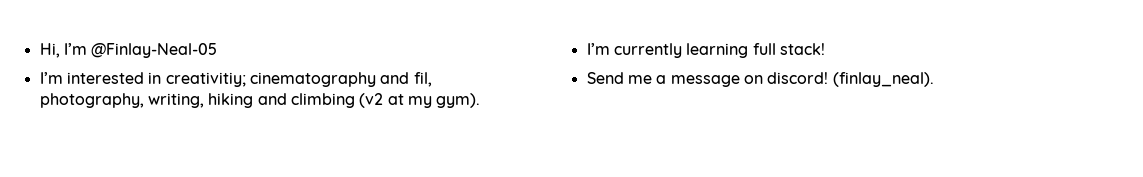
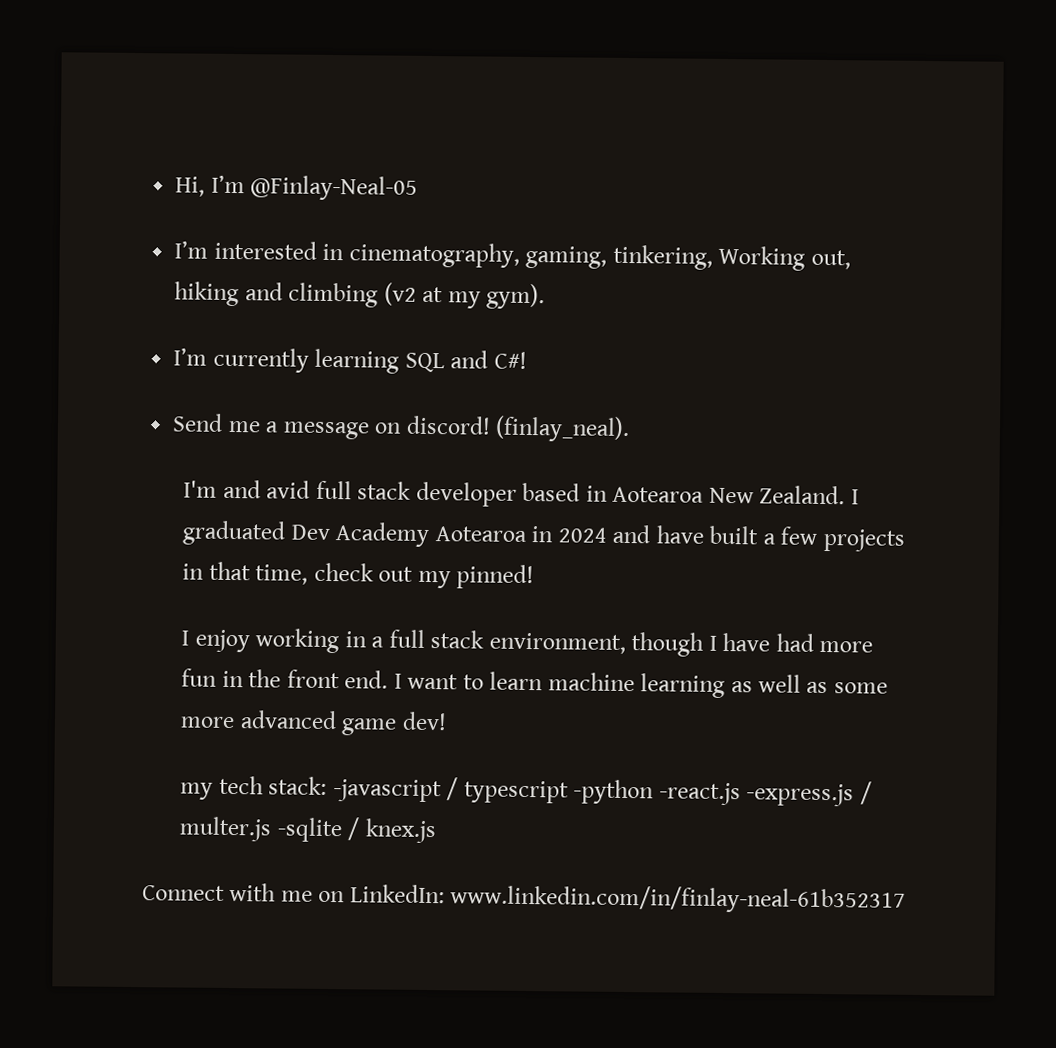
- I’m interested in creativitiy; cinematography and fil, photography, writing, hiking and climbing (v2 at my gym).
+ I’m interested in cinematography, gaming, tinkering, Working out, hiking and climbing (v2 at my gym).
- I’m currently learning full stack!
+ I’m currently learning SQL and C#!
+ I'm and avid full stack developer based in Aotearoa New Zealand. I graduated Dev Academy Aotearoa in 2024 and have built a few projects in that time, check out my pinned!
+ I enjoy working in a full stack environment, though I have had more fun in the front end. I want to learn machine learning as well as some more advanced game dev!
+ my tech stack: -javascript / typescript -python -react.js -express.js / multer.js -sqlite / knex.js
+ Connect with me on LinkedIn: www.linkedin.com/in/finlay-neal-61b352317

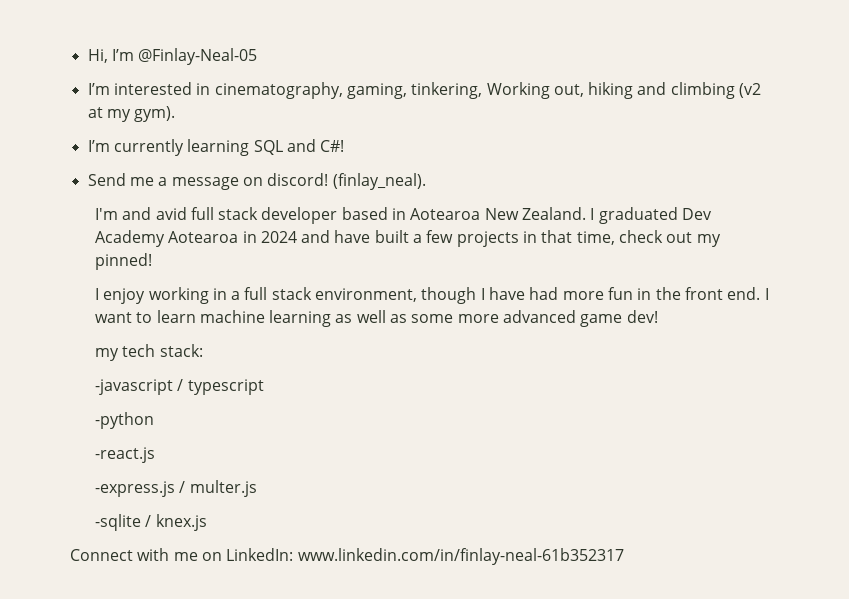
- my tech stack: -javascript / typescript -python -react.js -express.js / multer.js -sqlite / knex.js
+ my tech stack:
+ -javascript / typescript
+ -python
+ -react.js
+ -express.js / multer.js
+ -sqlite / knex.js

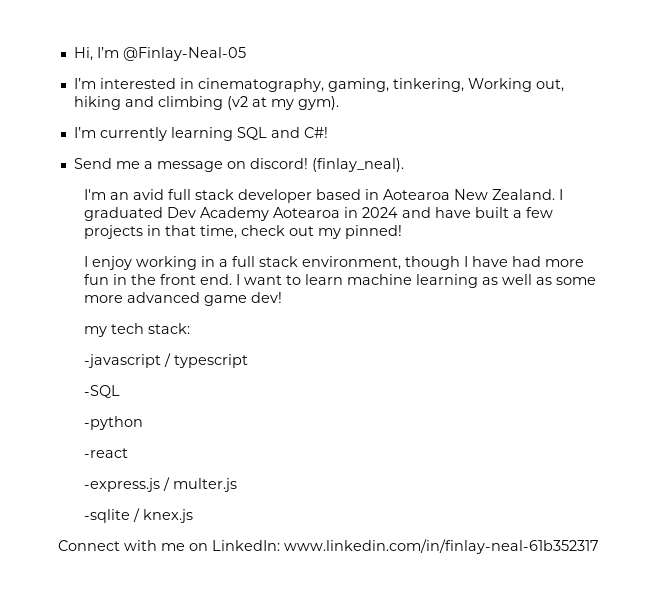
- I'm and avid full stack developer based in Aotearoa New Zealand.
+ I'm an avid full stack developer based in Aotearoa New Zealand.
+ -SQL
- -react.js
+ -react

